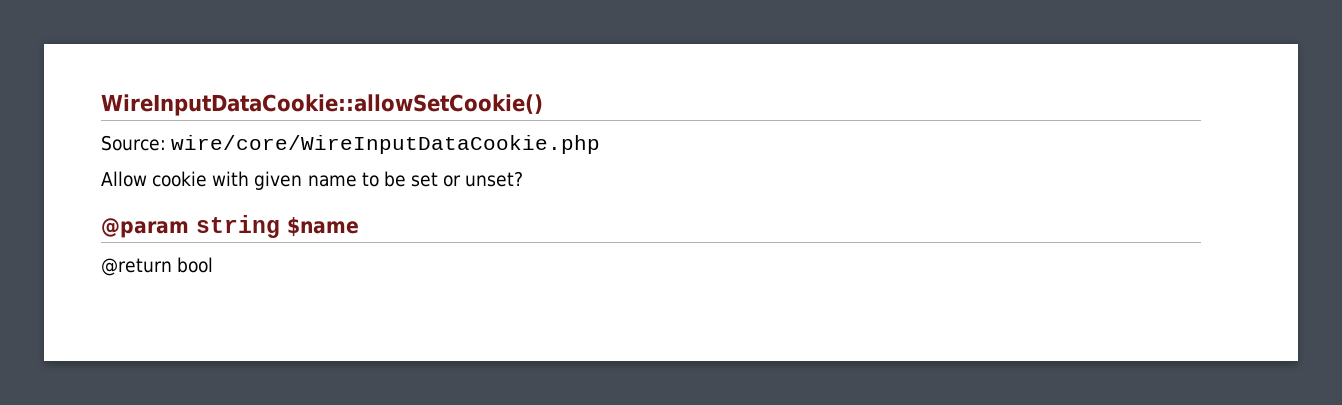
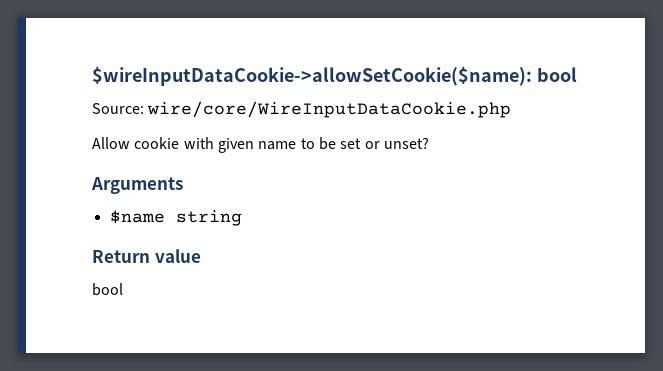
- WireInputDataCookie::allowSetCookie()
+ $wireInputDataCookie->allowSetCookie($name): bool
- @param string $name
- @return bool
+ Arguments
+ $name string
+ Return value
+ bool

